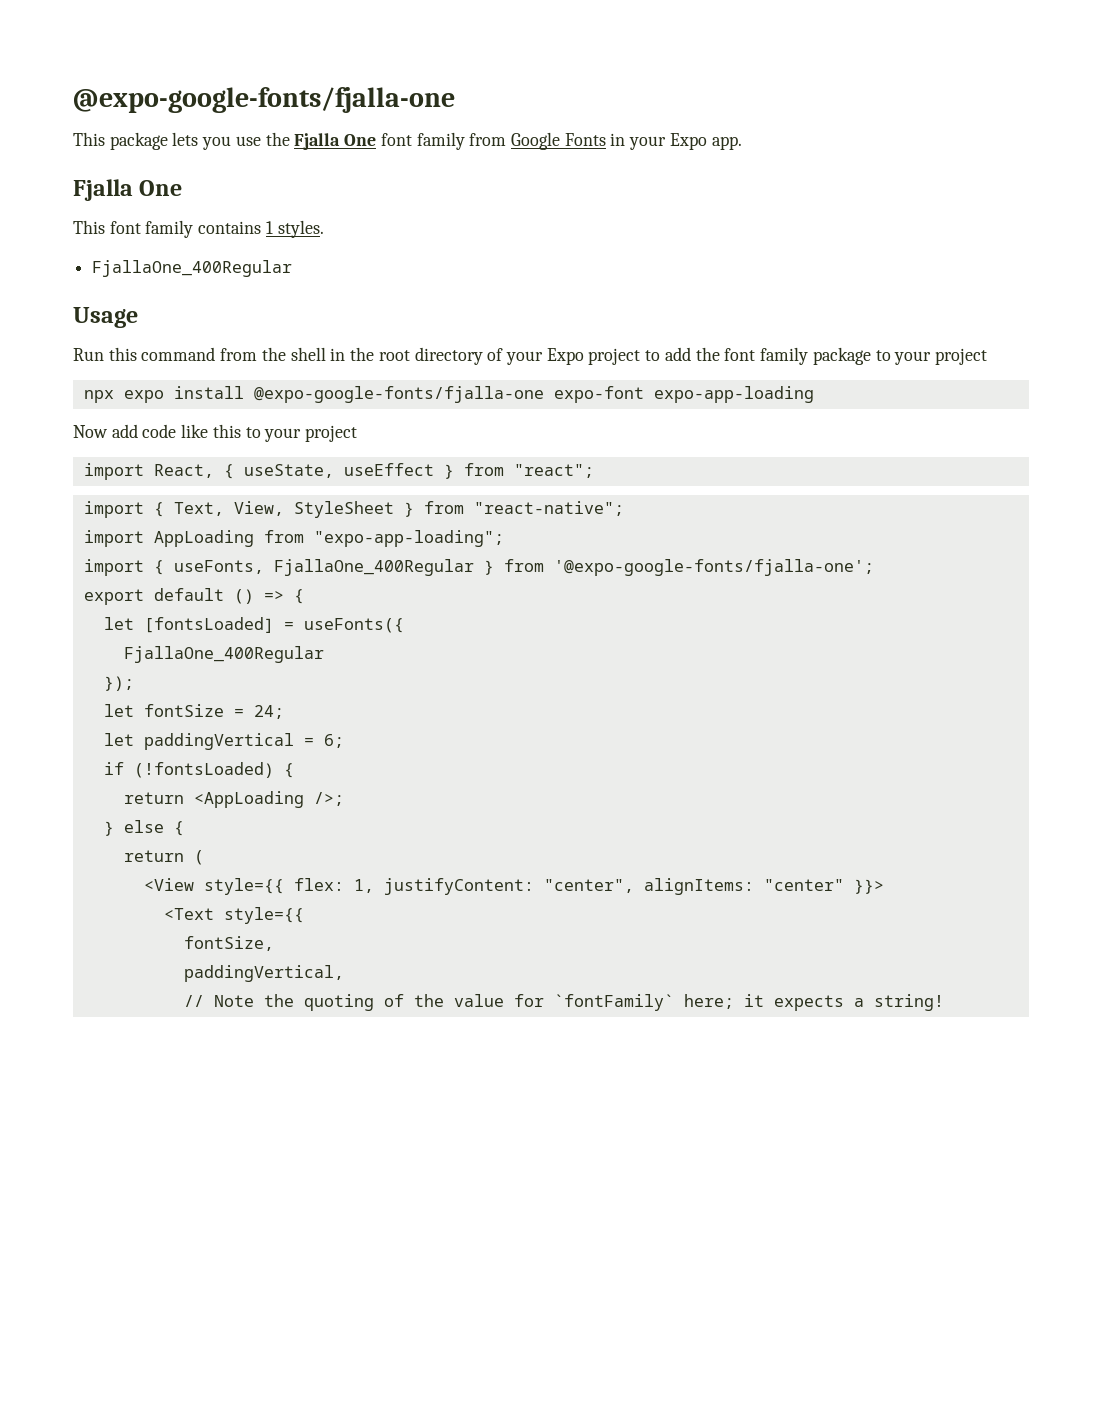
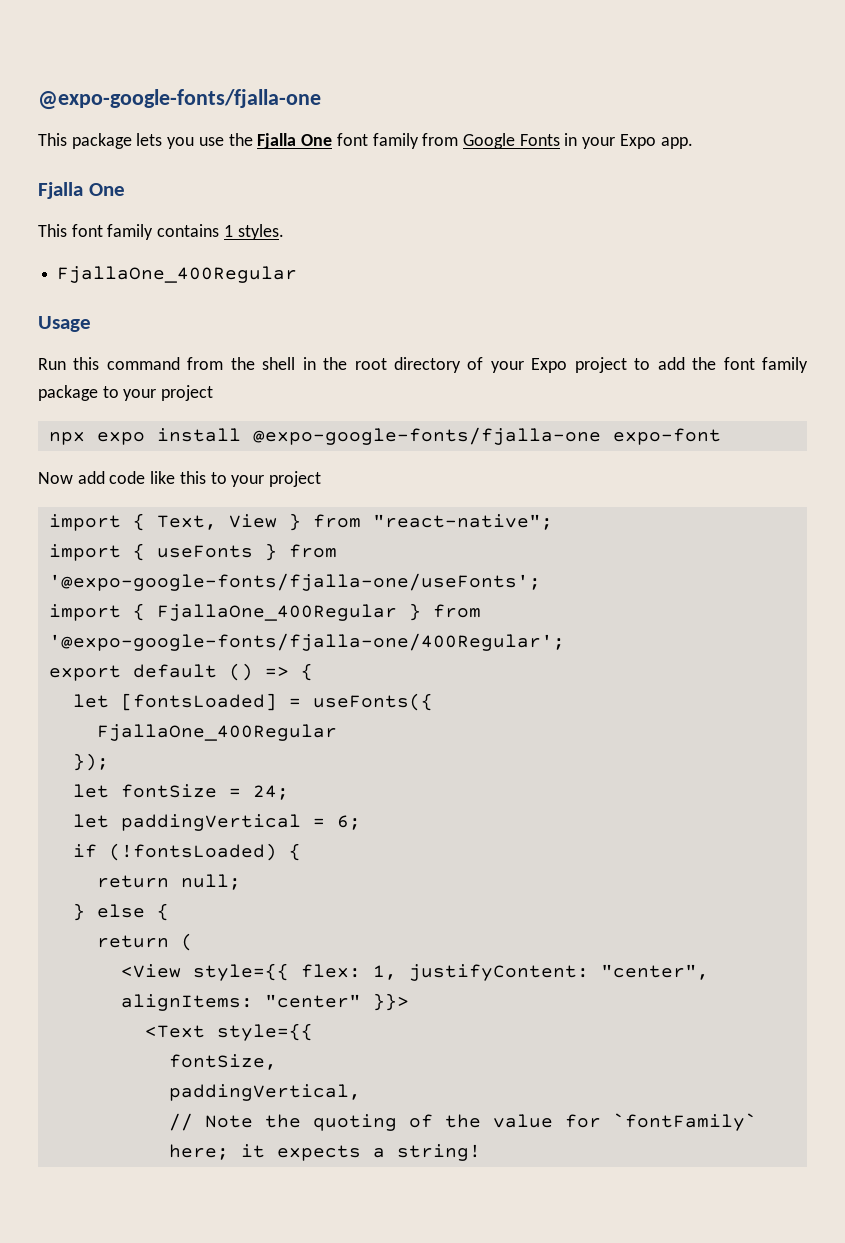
- npx expo install @expo-google-fonts/fjalla-one expo-font expo-app-loading
+ npx expo install @expo-google-fonts/fjalla-one expo-font
- import React, { useState, useEffect } from "react";
- import { Text, View, StyleSheet } from "react-native";
+ import { Text, View } from "react-native";
- import AppLoading from "expo-app-loading";
- import { useFonts, FjallaOne_400Regular } from '@expo-google-fonts/fjalla-one';
+ import { useFonts } from '@expo-google-fonts/fjalla-one/useFonts';
+ import { FjallaOne_400Regular } from '@expo-google-fonts/fjalla-one/400Regular';
- return <AppLoading />;
+ return null;

